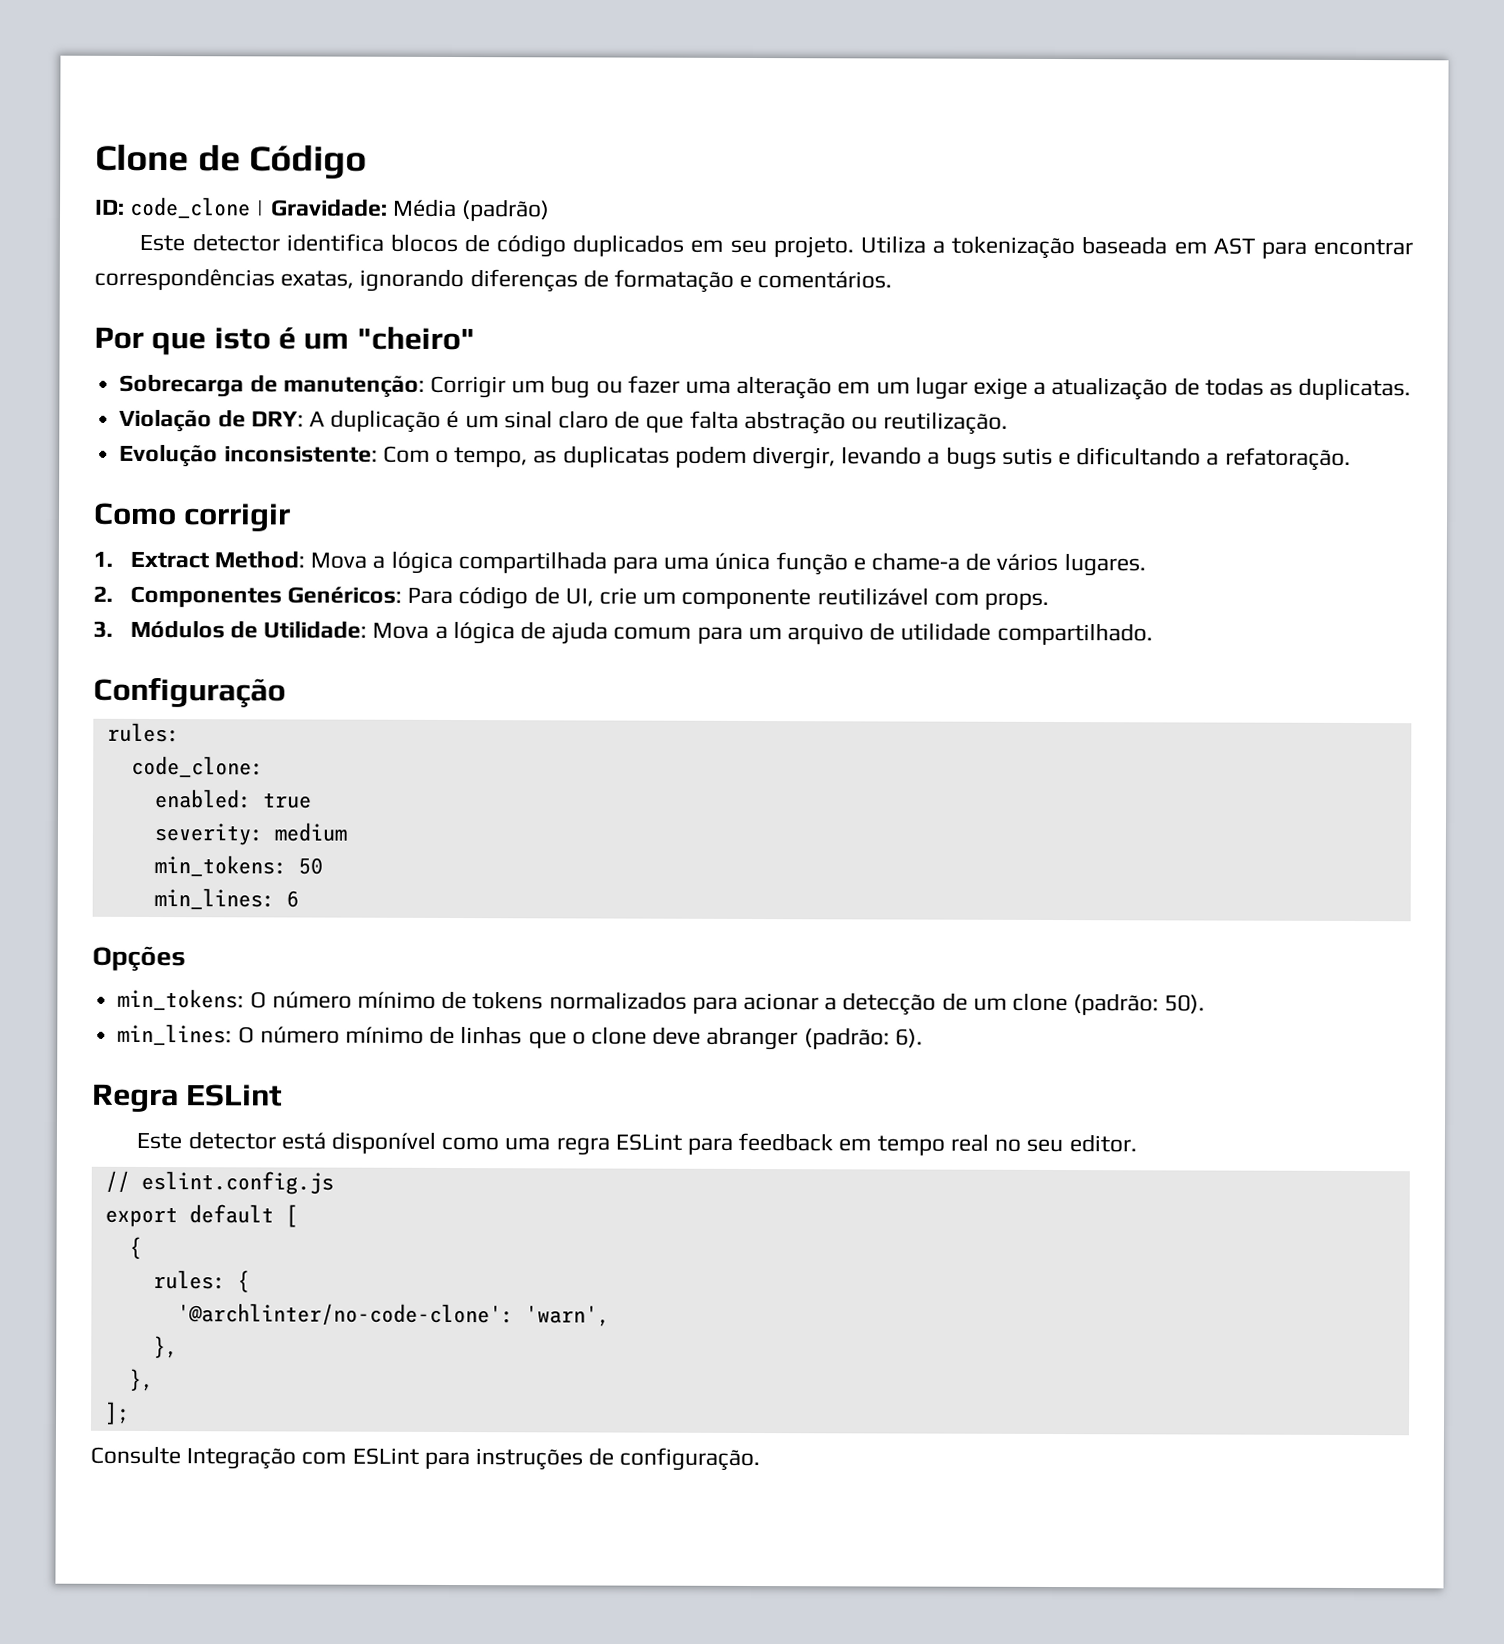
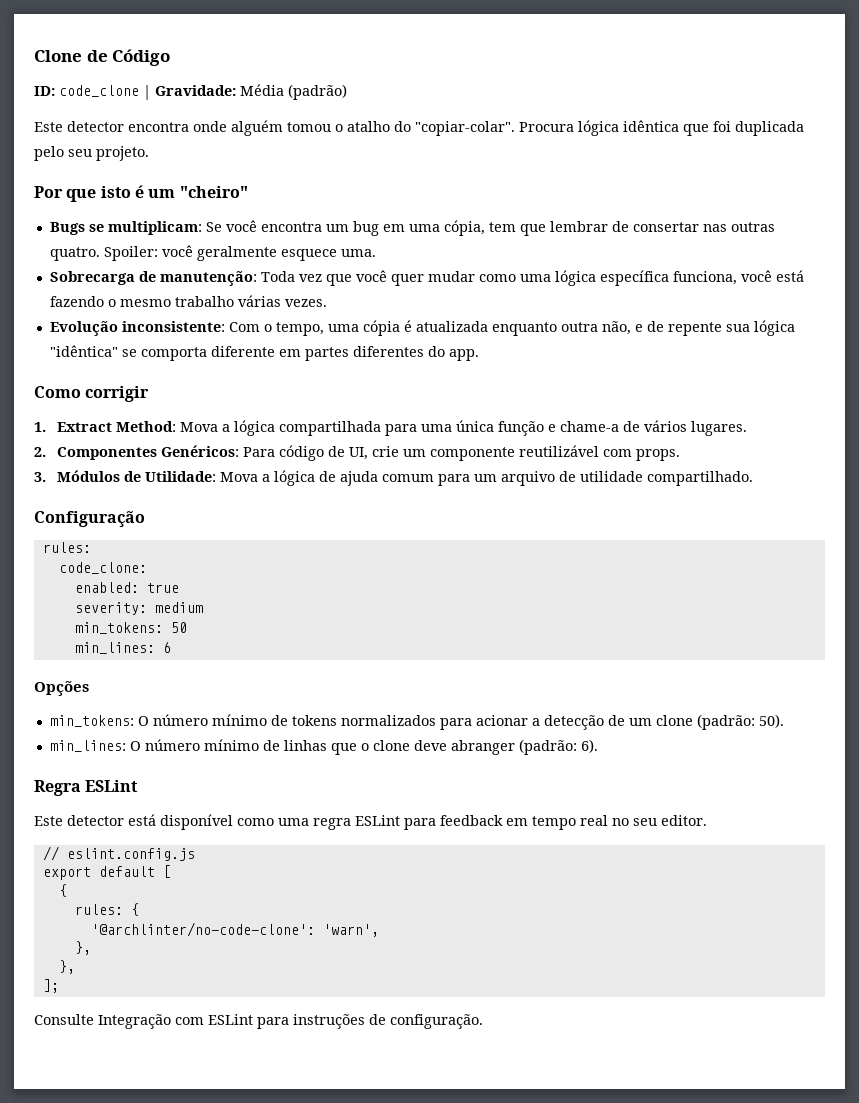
- Este detector identifica blocos de código duplicados em seu projeto. Utiliza a tokenização baseada em AST para encontrar correspondências exatas, ignorando diferenças de formatação e comentários.
+ Este detector encontra onde alguém tomou o atalho do "copiar-colar". Procura lógica idêntica que foi duplicada pelo seu projeto.
- Sobrecarga de manutenção: Corrigir um bug ou fazer uma alteração em um lugar exige a atualização de todas as duplicatas.
- Violação de DRY: A duplicação é um sinal claro de que falta abstração ou reutilização.
+ Bugs se multiplicam: Se você encontra um bug em uma cópia, tem que lembrar de consertar nas outras quatro. Spoiler: você geralmente esquece uma.
+ Sobrecarga de manutenção: Toda vez que você quer mudar como uma lógica específica funciona, você está fazendo o mesmo trabalho várias vezes.
- Evolução inconsistente: Com o tempo, as duplicatas podem divergir, levando a bugs sutis e dificultando a refatoração.
+ Evolução inconsistente: Com o tempo, uma cópia é atualizada enquanto outra não, e de repente sua lógica "idêntica" se comporta diferente em partes diferentes do app.

